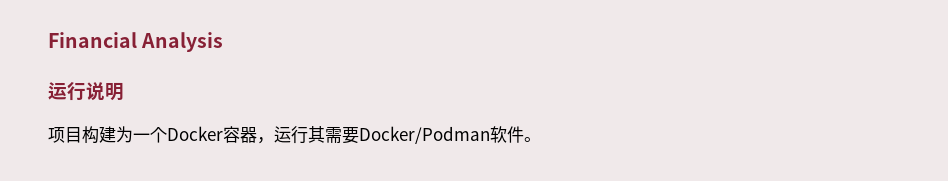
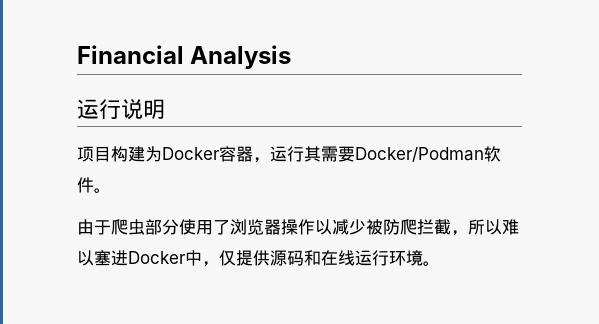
- 项目构建为一个Docker容器，运行其需要Docker/Podman软件。
+ 项目构建为Docker容器，运行其需要Docker/Podman软件。
+ 由于爬虫部分使用了浏览器操作以减少被防爬拦截，所以难以塞进Docker中，仅提供源码和在线运行环境。

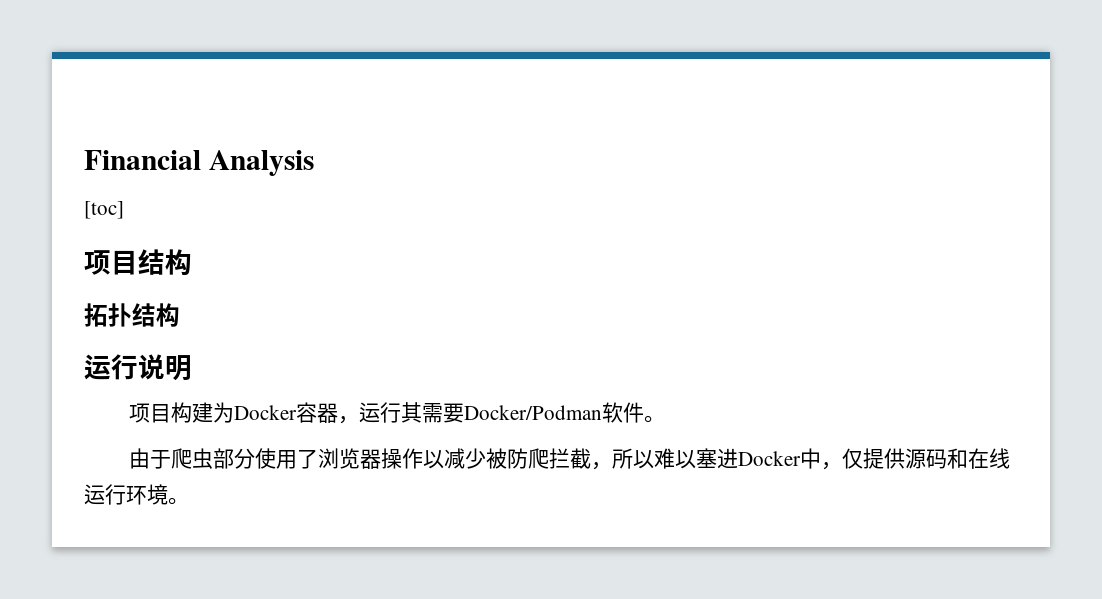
+ [toc]
+ 项目结构
+ 拓扑结构

